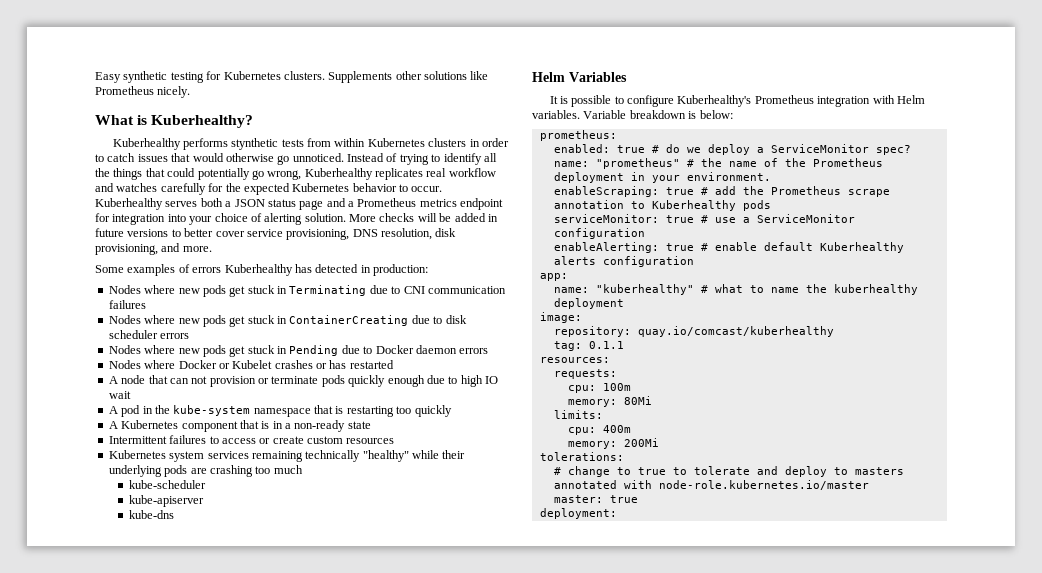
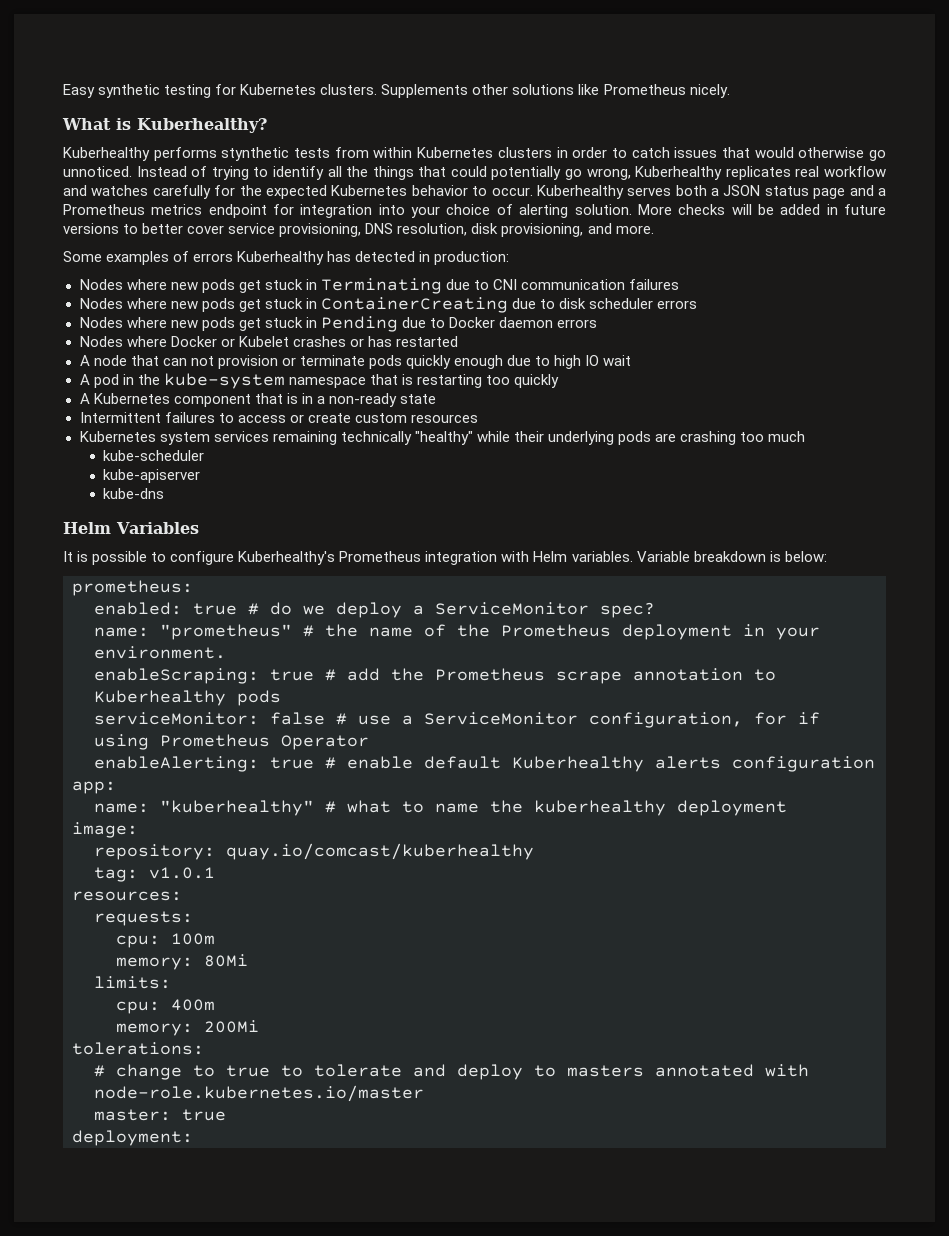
- serviceMonitor: true # use a ServiceMonitor configuration
+ serviceMonitor: false # use a ServiceMonitor configuration, for if using Prometheus Operator
- tag: 0.1.1
+ tag: v1.0.1

